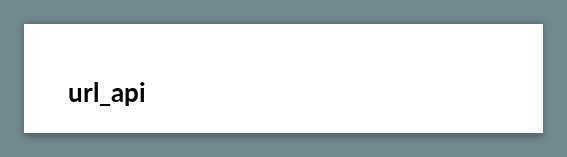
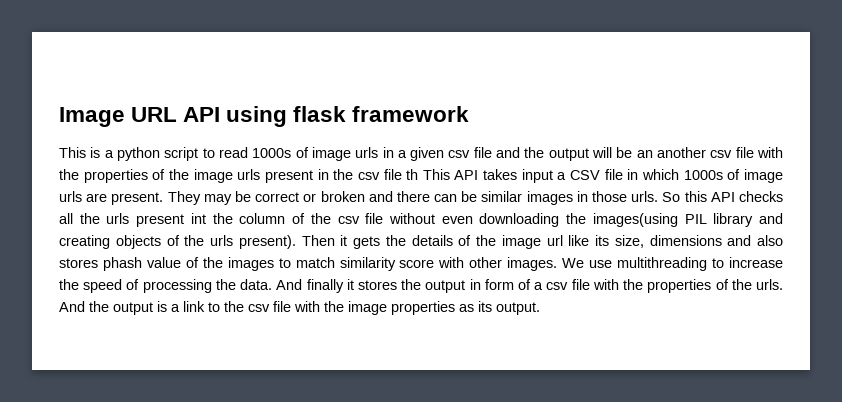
- url_api
+ Image URL API using flask framework
+ This is a python script to read 1000s of image urls in a given csv file and the output will be an another csv file with the properties of the image urls present in the csv file th This API takes input a CSV file in which 1000s of image urls are present. They may be correct or broken and there can be similar images in those urls. So this API checks all the urls present int the column of the csv file without even downloading the images(using PIL library and creating objects of the urls present). Then it gets the details of the image url like its size, dimensions and also stores phash value of the images to match similarity score with other images. We use multithreading to increase the speed of processing the data. And finally it stores the output in form of a csv file with the properties of the urls. And the output is a link to the csv file with the image properties as its output.

